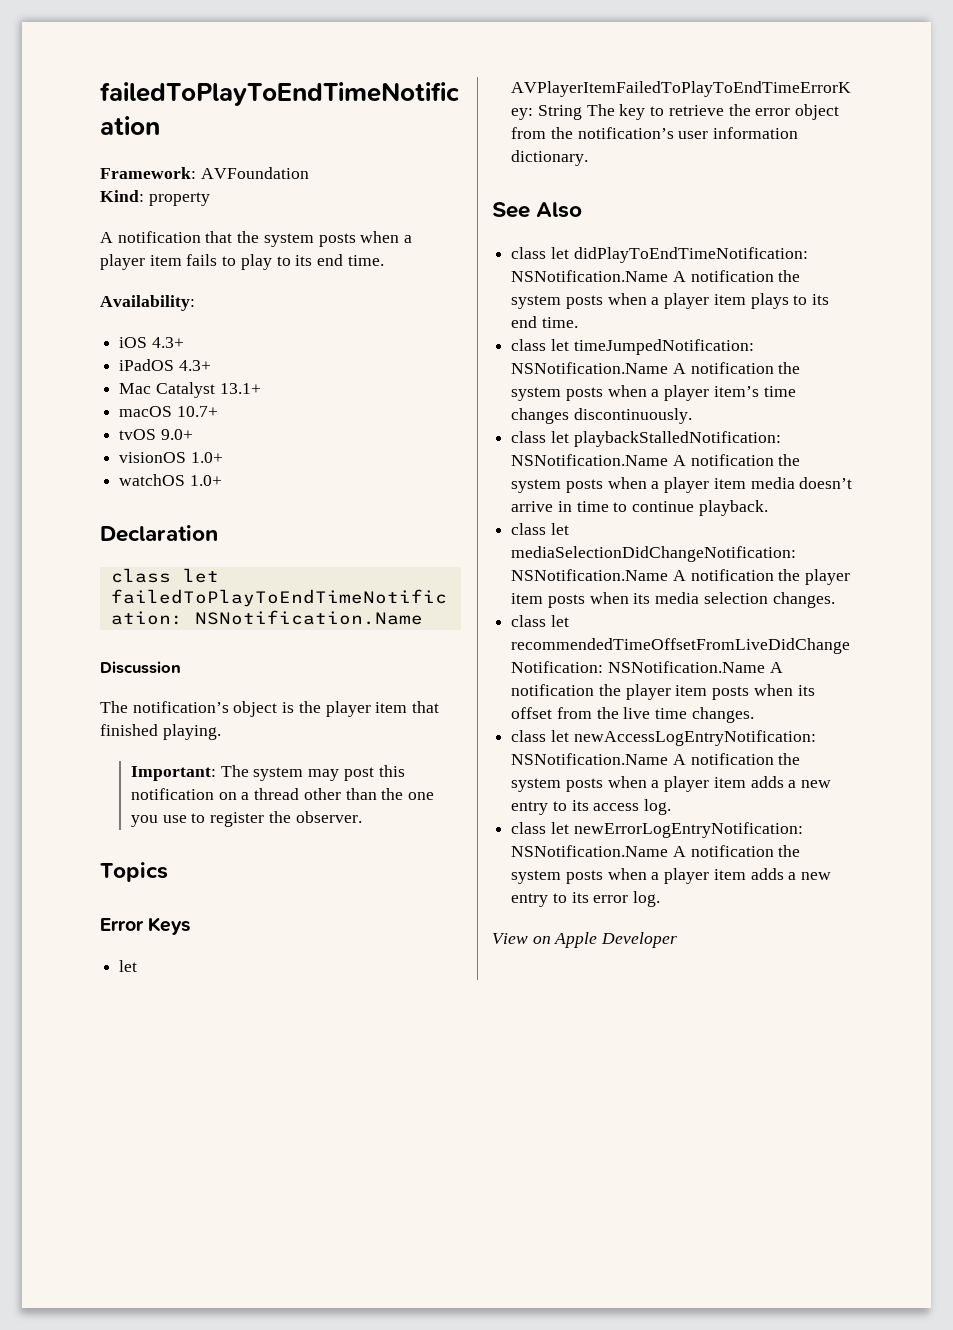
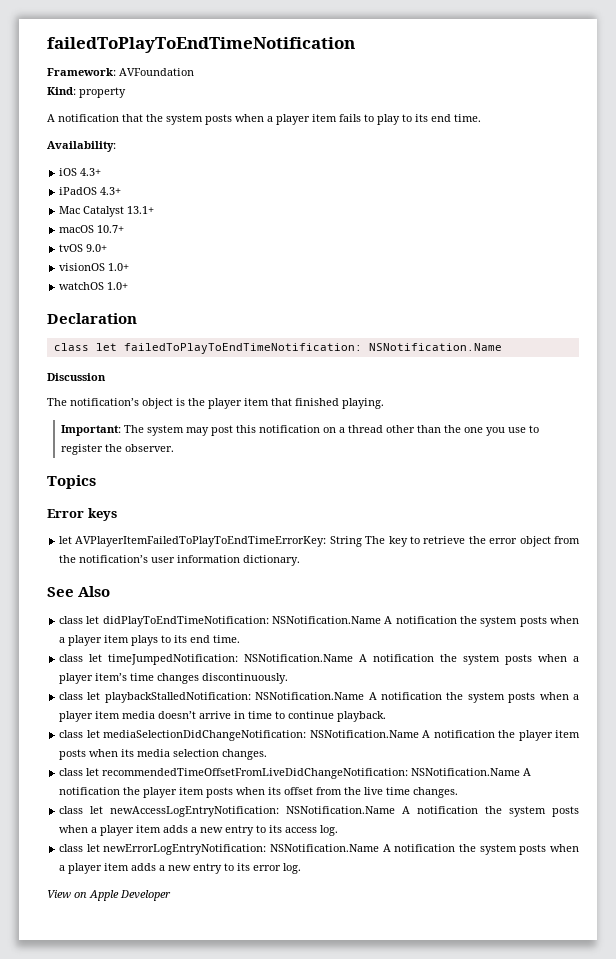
- Error Keys
+ Error keys

